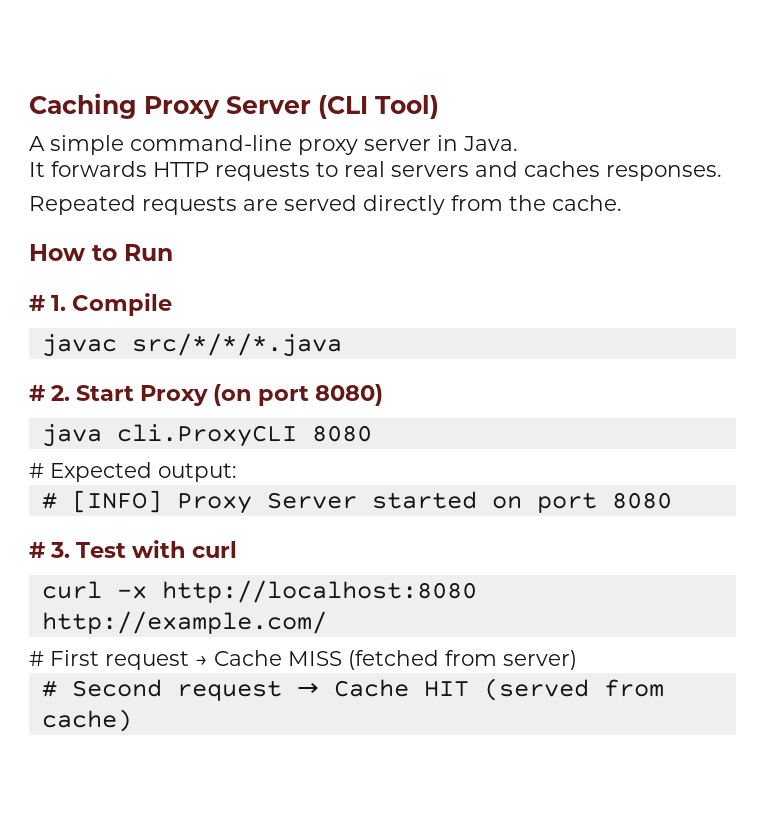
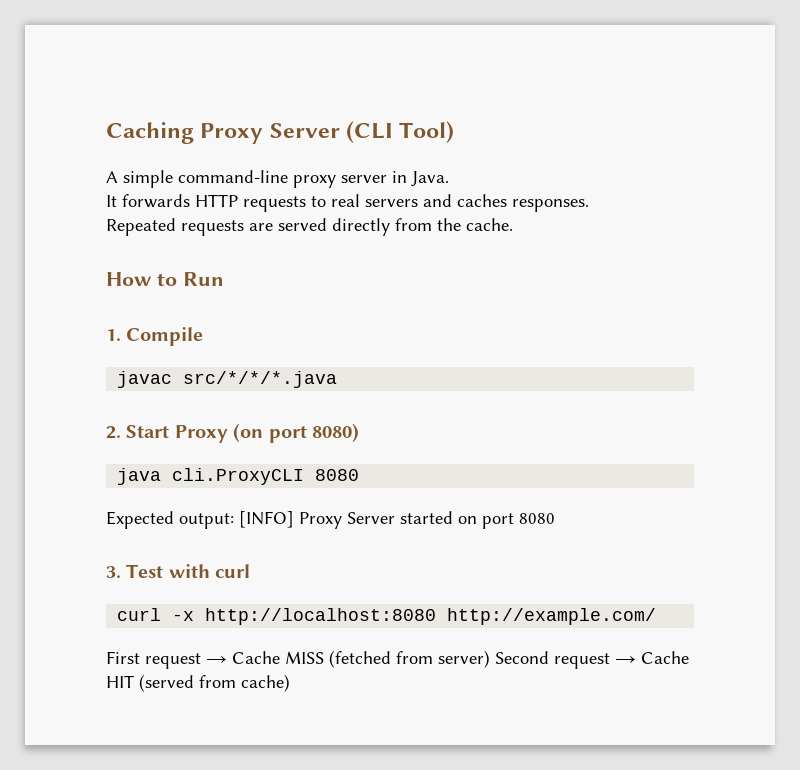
- # 1. Compile
+ 1. Compile
- # 2. Start Proxy (on port 8080)
+ 2. Start Proxy (on port 8080)
- # Expected output:
- # [INFO] Proxy Server started on port 8080
+ Expected output: [INFO] Proxy Server started on port 8080
- # 3. Test with curl
+ 3. Test with curl
- # First request → Cache MISS (fetched from server)
- # Second request → Cache HIT (served from cache)
+ First request → Cache MISS (fetched from server) Second request → Cache HIT (served from cache)

